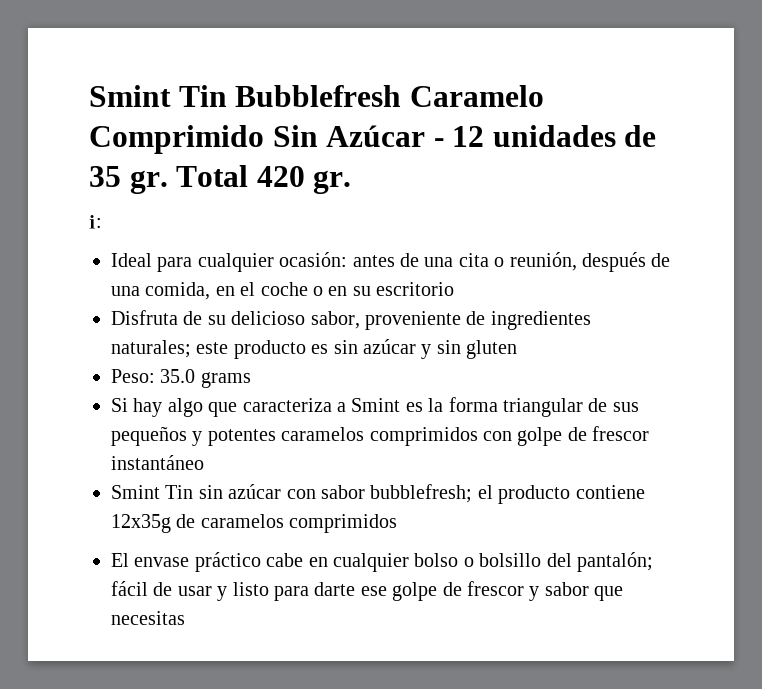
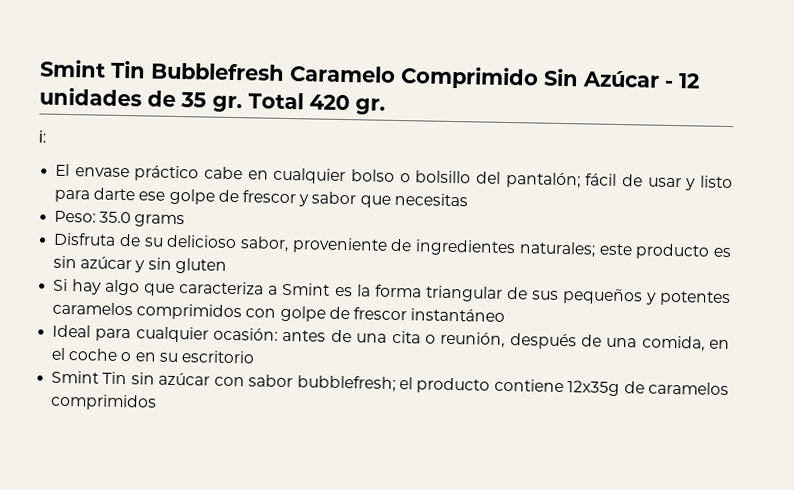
- Ideal para cualquier ocasión: antes de una cita o reunión, después de una comida, en el coche o en su escritorio
- Disfruta de su delicioso sabor, proveniente de ingredientes naturales; este producto es sin azúcar y sin gluten
- Peso: 35.0 grams
- Si hay algo que caracteriza a Smint es la forma triangular de sus pequeños y potentes caramelos comprimidos con golpe de frescor instantáneo
- Smint Tin sin azúcar con sabor bubblefresh; el producto contiene 12x35g de caramelos comprimidos
+ Peso: 35.0 grams
+ Disfruta de su delicioso sabor, proveniente de ingredientes naturales; este producto es sin azúcar y sin gluten
+ Si hay algo que caracteriza a Smint es la forma triangular de sus pequeños y potentes caramelos comprimidos con golpe de frescor instantáneo
+ Ideal para cualquier ocasión: antes de una cita o reunión, después de una comida, en el coche o en su escritorio
+ Smint Tin sin azúcar con sabor bubblefresh; el producto contiene 12x35g de caramelos comprimidos

